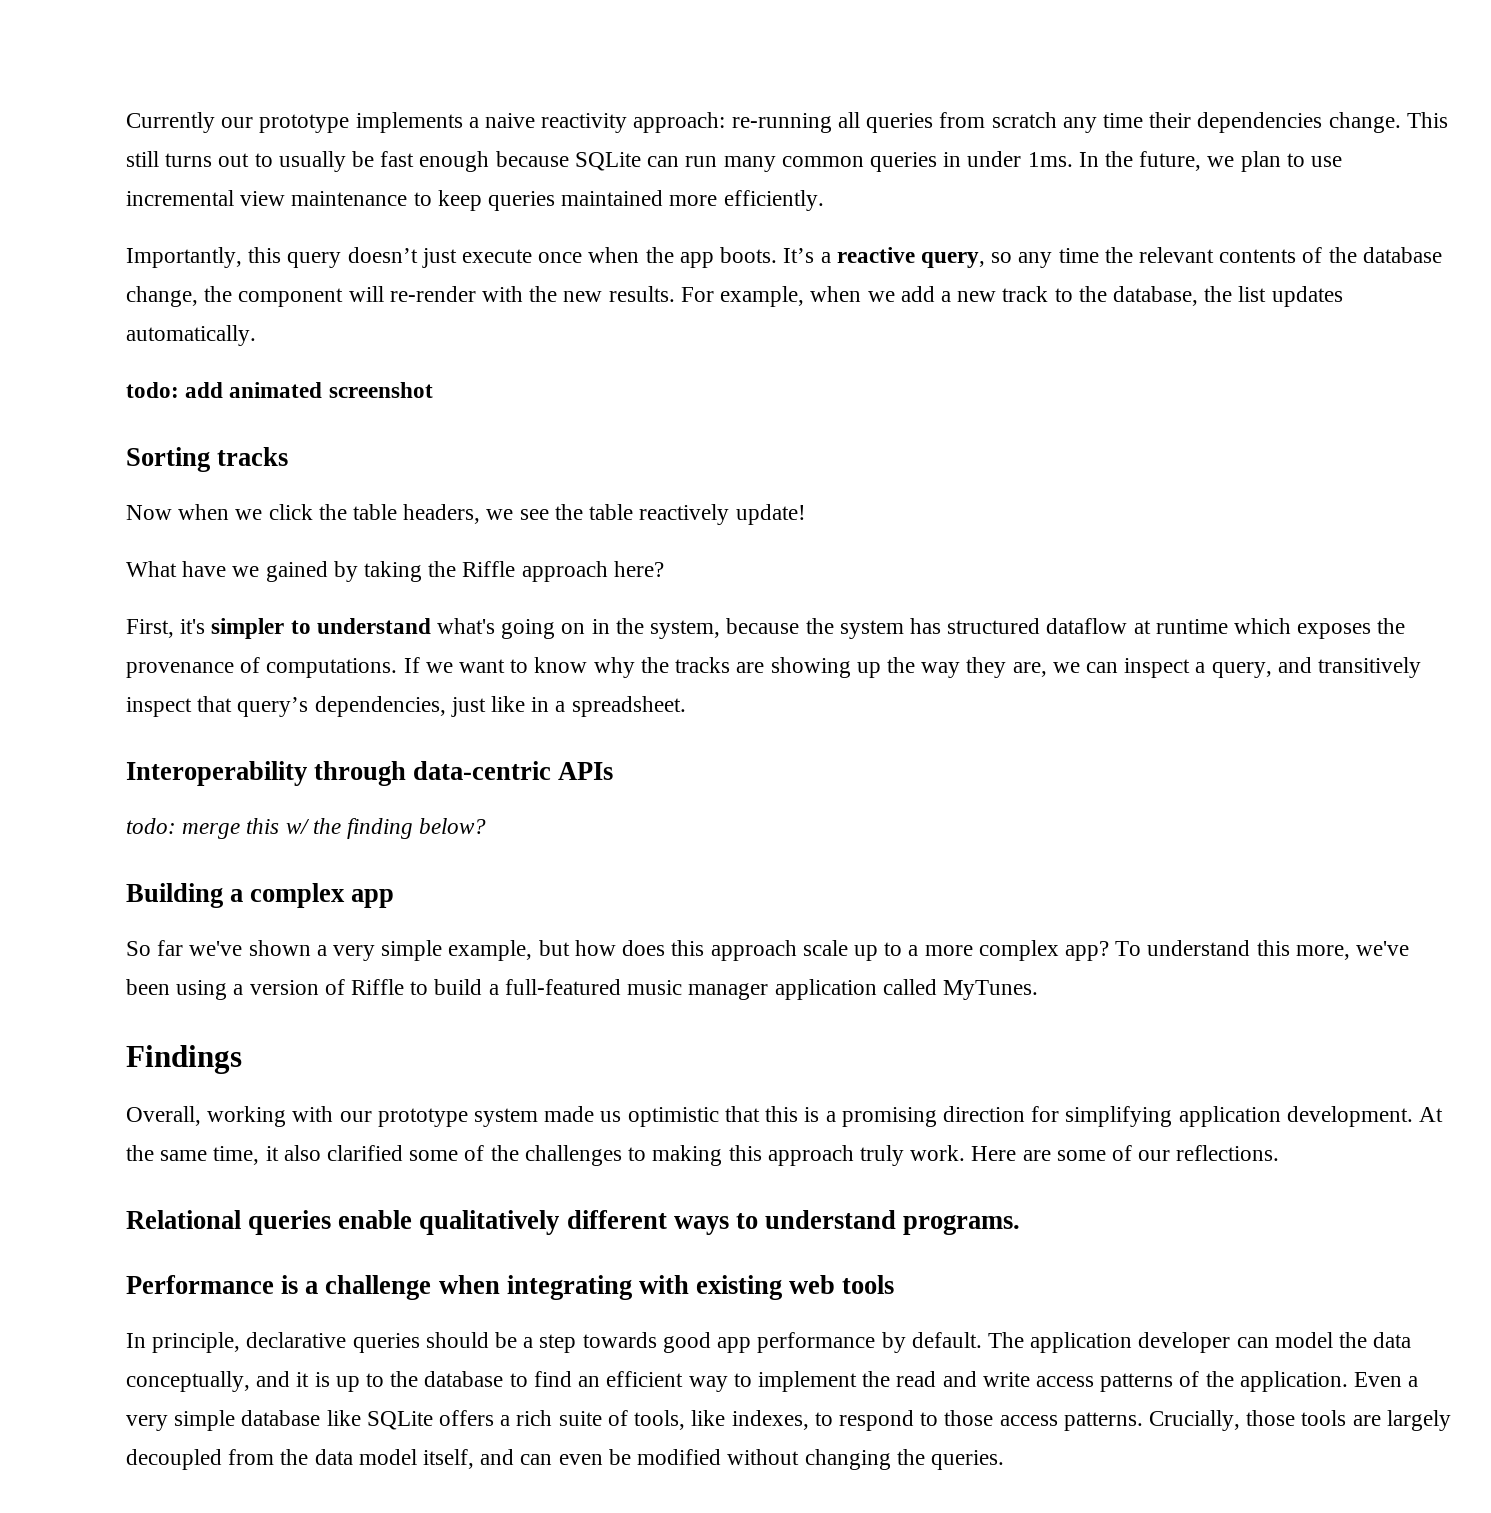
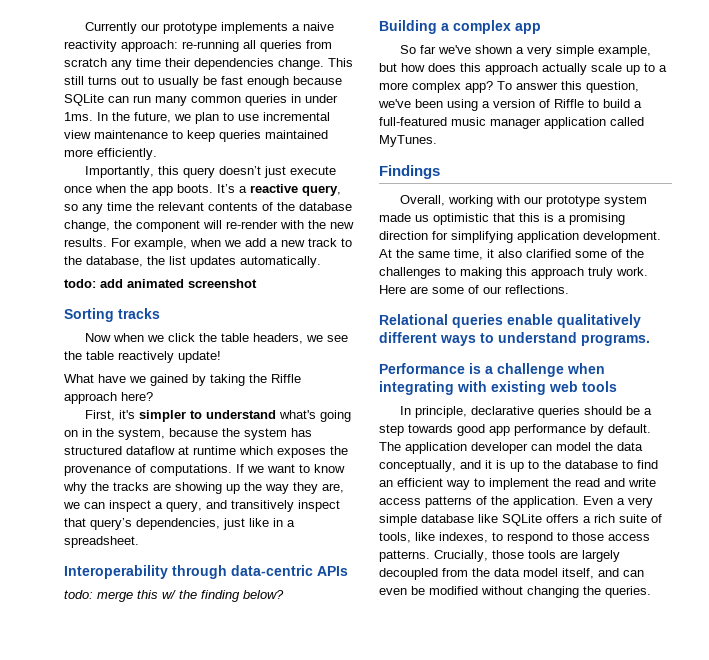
- So far we've shown a very simple example, but how does this approach scale up to a more complex app?
+ So far we've shown a very simple example, but how does this approach actually scale up to a more complex app?
- To understand this more, we've been using a version of Riffle to build a full-featured music manager application called MyTunes.
+ To answer this question, we've been using a version of Riffle to build a full-featured music manager application called MyTunes.

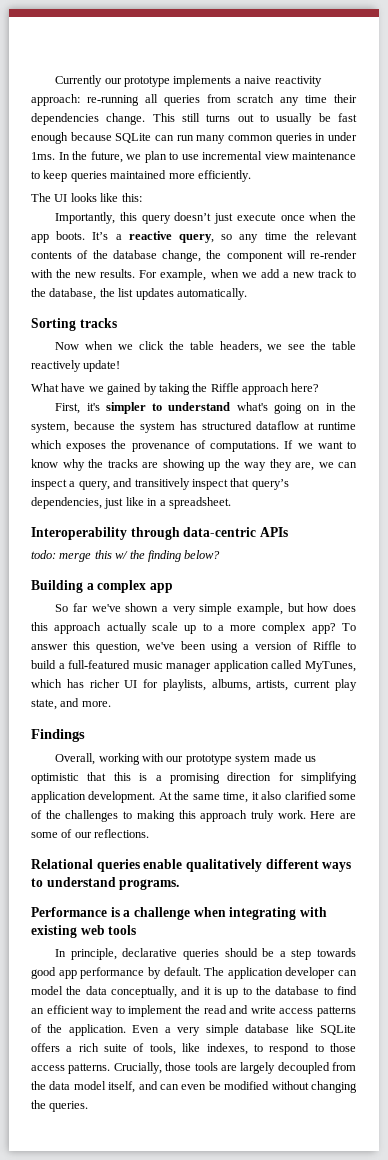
+ The UI looks like this:
- todo: add animated screenshot
- To answer this question, we've been using a version of Riffle to build a full-featured music manager application called MyTunes.
+ To answer this question, we've been using a version of Riffle to build a full-featured music manager application called MyTunes, which has richer UI for playlists, albums, artists, current play state, and more.

